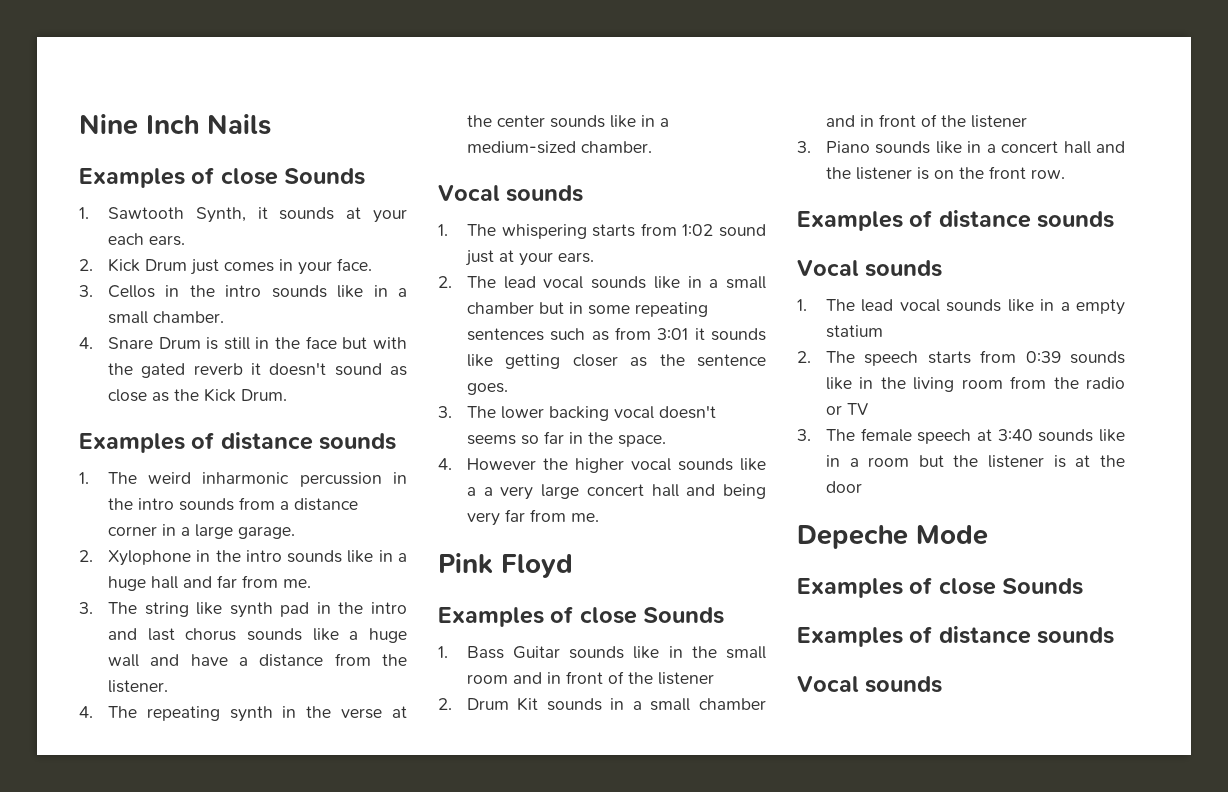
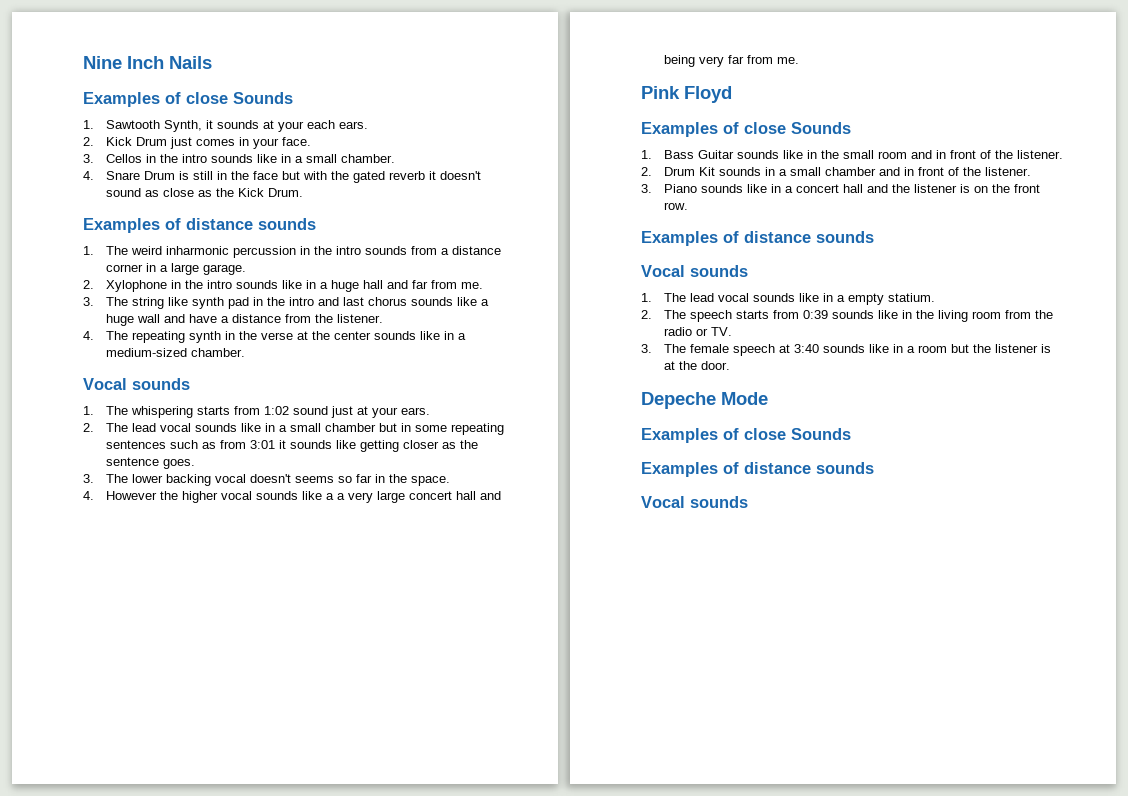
- 1. Bass Guitar sounds like in the small room and in front of the listener
+ 1. Bass Guitar sounds like in the small room and in front of the listener.
- 2. Drum Kit sounds in a small chamber and in front of the listener
+ 2. Drum Kit sounds in a small chamber and in front of the listener.
- 1. The lead vocal sounds like in a empty statium
+ 1. The lead vocal sounds like in a empty statium.
- 2. The speech starts from 0:39 sounds like in the living room from the radio or TV
+ 2. The speech starts from 0:39 sounds like in the living room from the radio or TV.
- 3. The female speech at 3:40 sounds like in a room but the listener is at the door
+ 3. The female speech at 3:40 sounds like in a room but the listener is at the door.

